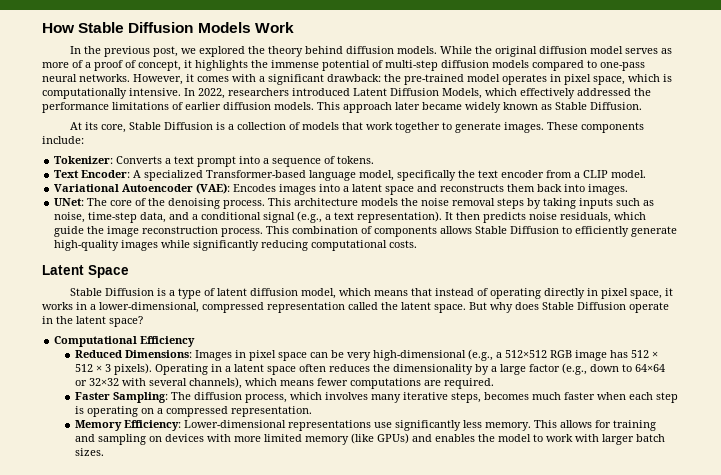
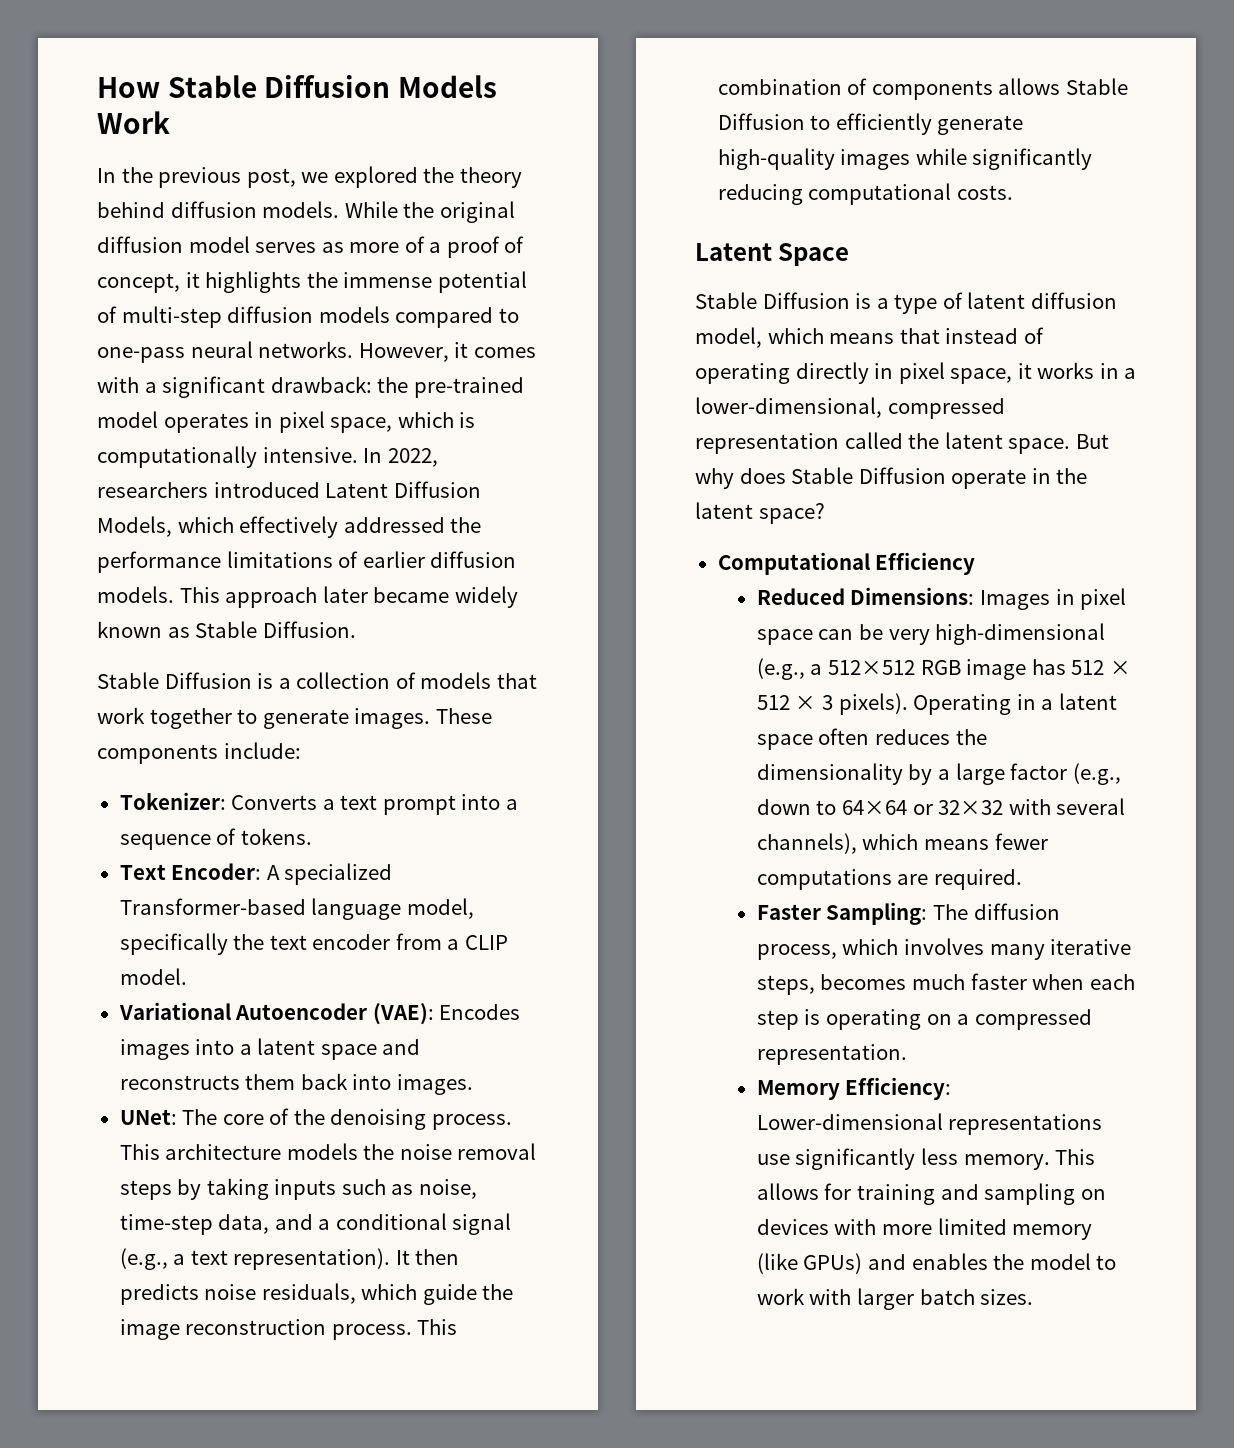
- At its core, Stable Diffusion is a collection of models that work together to generate images.
+ Stable Diffusion is a collection of models that work together to generate images.

